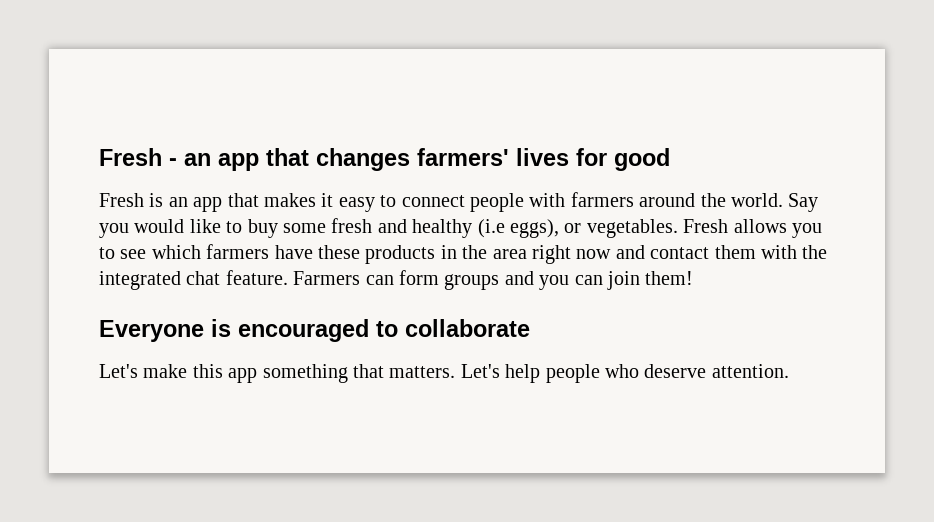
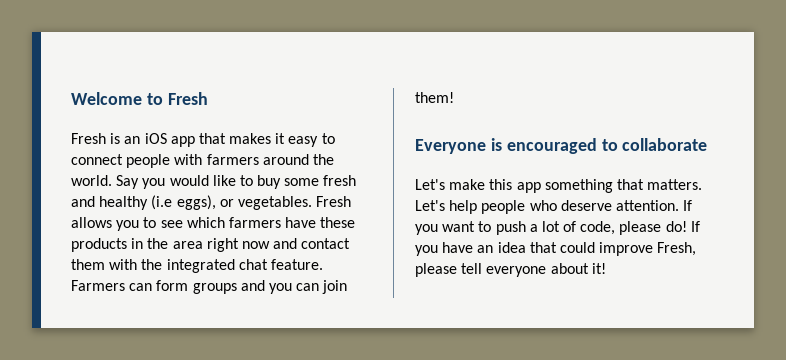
- Fresh - an app that changes farmers' lives for good
+ Welcome to Fresh
- Fresh is an app that makes it easy to connect people with farmers around the world.
+ Fresh is an iOS app that makes it easy to connect people with farmers around the world.
+ If you want to push a lot of code, please do! If you have an idea that could improve Fresh, please tell everyone about it!

